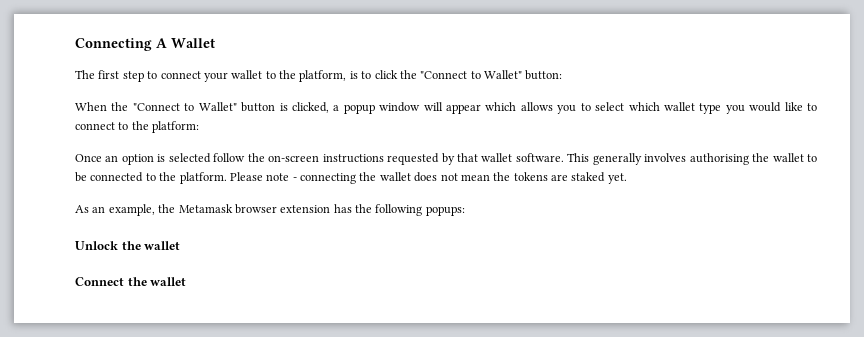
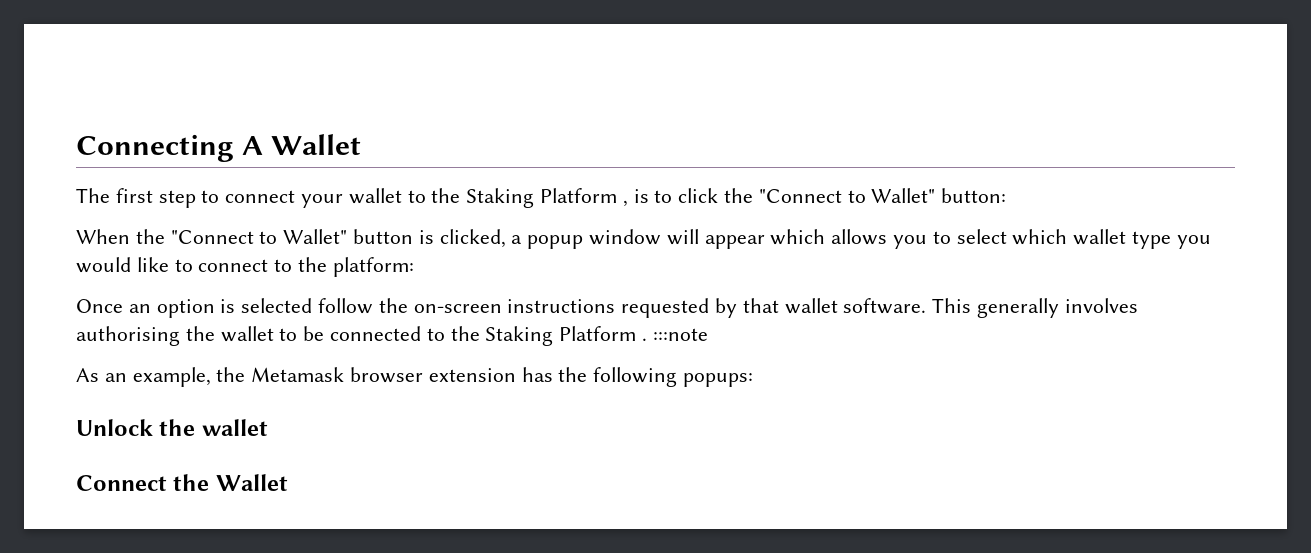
- The first step to connect your wallet to the platform, is to click the "Connect to Wallet" button:
+ The first step to connect your wallet to the Staking Platform , is to click the "Connect to Wallet" button:
- This generally involves authorising the wallet to be connected to the platform. Please note - connecting the wallet does not mean the tokens are staked yet.
+ This generally involves authorising the wallet to be connected to the Staking Platform . :::note
- Connect the wallet
+ Connect the Wallet

